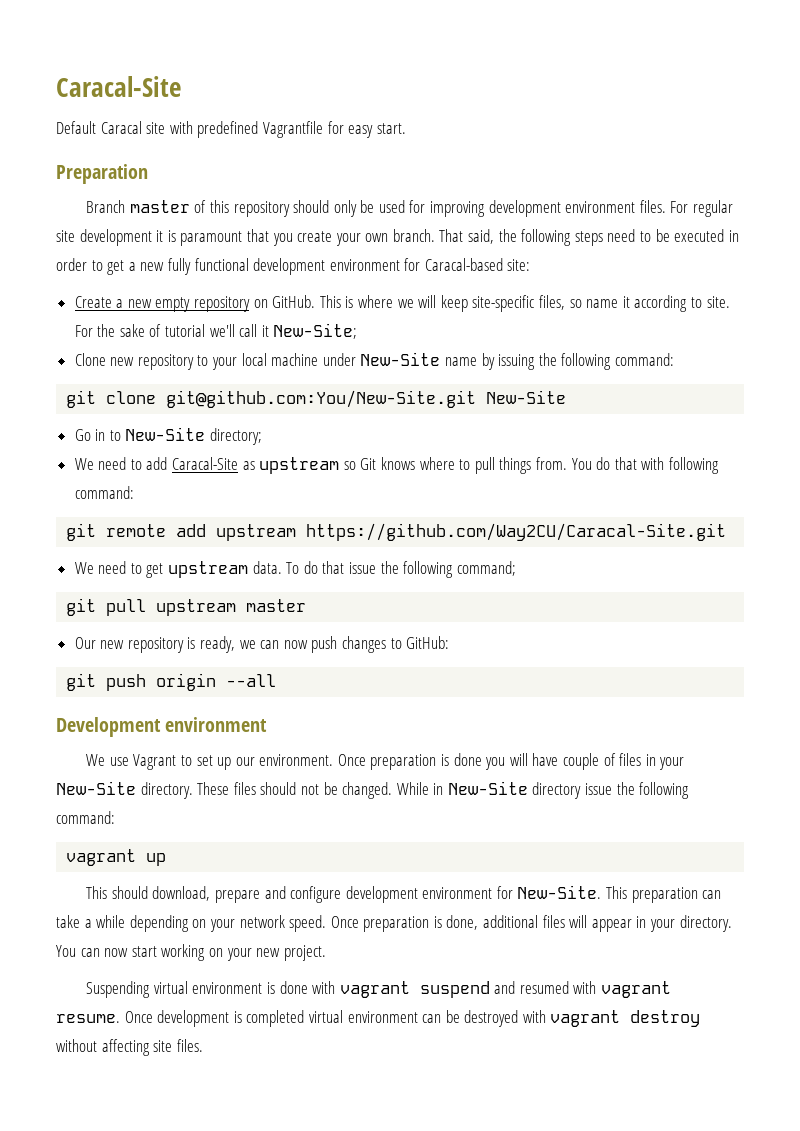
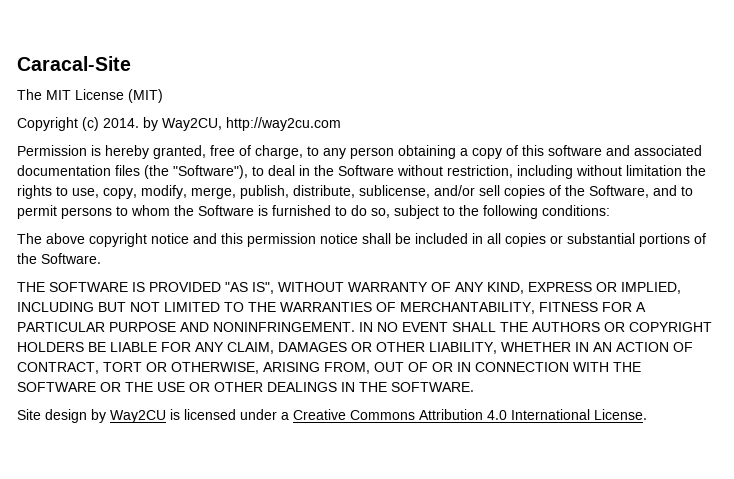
- Default Caracal site with predefined Vagrantfile for easy start.
- Preparation
- Branch master of this repository should only be used for improving development environment files. For regular site development it is paramount that you create your own branch. That said, the following steps need to be executed in order to get a new fully functional development environment for Caracal-based site:
- Create a new empty repository on GitHub. This is where we will keep site-specific files, so name it according to site. For the sake of tutorial we'll call it New-Site;
- Clone new repository to your local machine under New-Site name by issuing the following command:
- git clone git@github.com:You/New-Site.git New-Site
- Go in to New-Site directory;
- We need to add Caracal-Site as upstream so Git knows where to pull things from. You do that with following command:
- git remote add upstream https://github.com/Way2CU/Caracal-Site.git
- We need to get upstream data. To do that issue the following command;
- git pull upstream master
- Our new repository is ready, we can now push changes to GitHub:
- git push origin --all
- Development environment
- We use Vagrant to set up our environment. Once preparation is done you will have couple of files in your New-Site directory. These files should not be changed. While in New-Site directory issue the following command:
- vagrant up
- This should download, prepare and configure development environment for New-Site. This preparation can take a while depending on your network speed. Once preparation is done, additional files will appear in your directory. You can now start working on your new project.
- Suspending virtual environment is done with vagrant suspend and resumed with vagrant resume. Once development is completed virtual environment can be destroyed with vagrant destroy without affecting site files.
+ The MIT License (MIT)
+ Copyright (c) 2014. by Way2CU, http://way2cu.com
+ Permission is hereby granted, free of charge, to any person obtaining a copy of this software and associated documentation files (the "Software"), to deal in the Software without restriction, including without limitation the rights to use, copy, modify, merge, publish, distribute, sublicense, and/or sell copies of the Software, and to permit persons to whom the Software is furnished to do so, subject to the following conditions:
+ The above copyright notice and this permission notice shall be included in all copies or substantial portions of the Software.
+ THE SOFTWARE IS PROVIDED "AS IS", WITHOUT WARRANTY OF ANY KIND, EXPRESS OR IMPLIED, INCLUDING BUT NOT LIMITED TO THE WARRANTIES OF MERCHANTABILITY, FITNESS FOR A PARTICULAR PURPOSE AND NONINFRINGEMENT. IN NO EVENT SHALL THE AUTHORS OR COPYRIGHT HOLDERS BE LIABLE FOR ANY CLAIM, DAMAGES OR OTHER LIABILITY, WHETHER IN AN ACTION OF CONTRACT, TORT OR OTHERWISE, ARISING FROM, OUT OF OR IN CONNECTION WITH THE SOFTWARE OR THE USE OR OTHER DEALINGS IN THE SOFTWARE.
+ Site design by Way2CU is licensed under a Creative Commons Attribution 4.0 International License.

